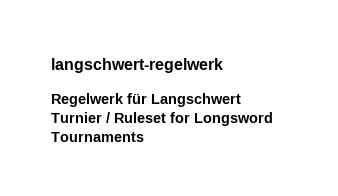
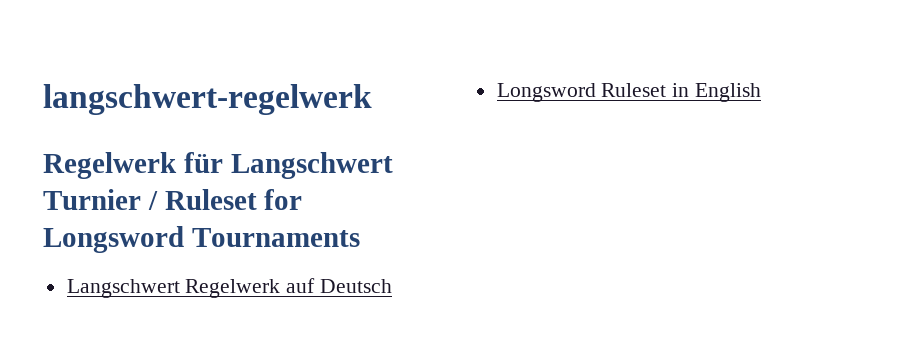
+ Langschwert Regelwerk auf Deutsch
+ Longsword Ruleset in English

